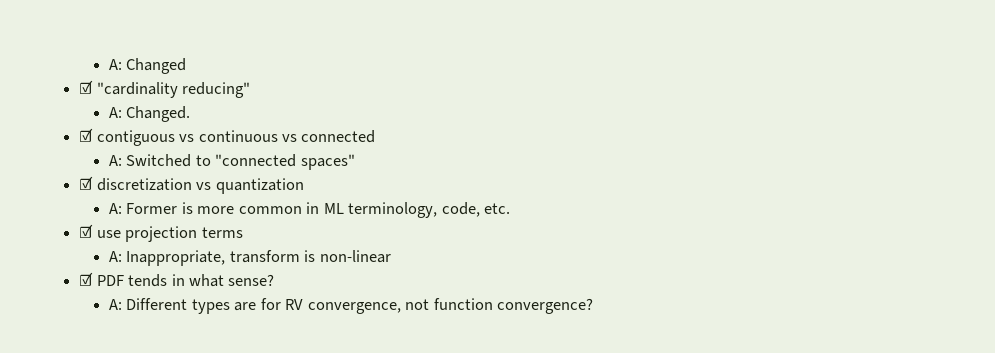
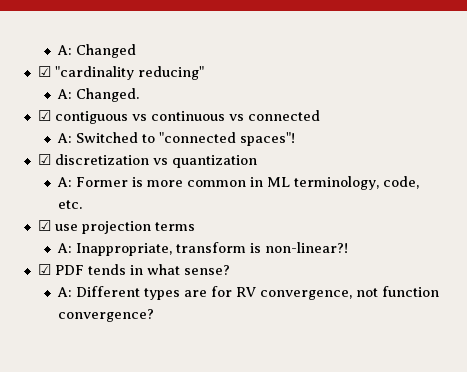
- A: Switched to "connected spaces"
+ A: Switched to "connected spaces"!
- A: Inappropriate, transform is non-linear
+ A: Inappropriate, transform is non-linear?!

